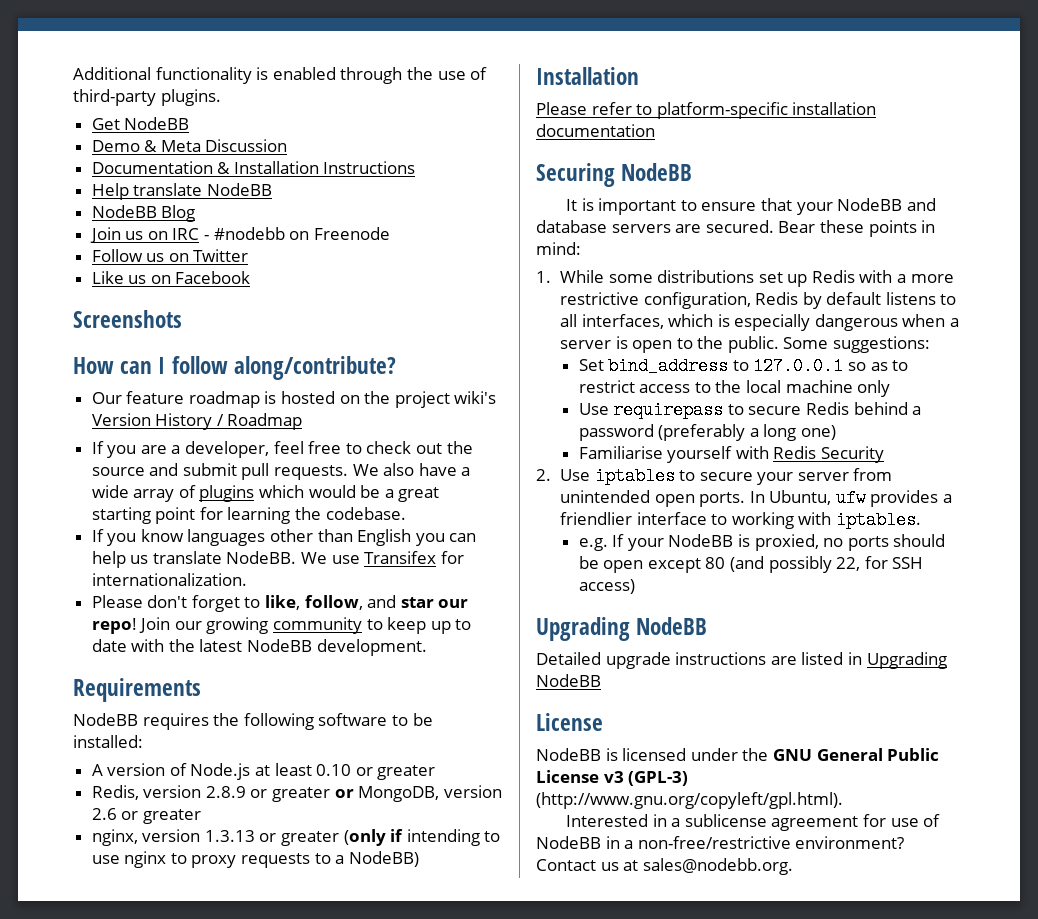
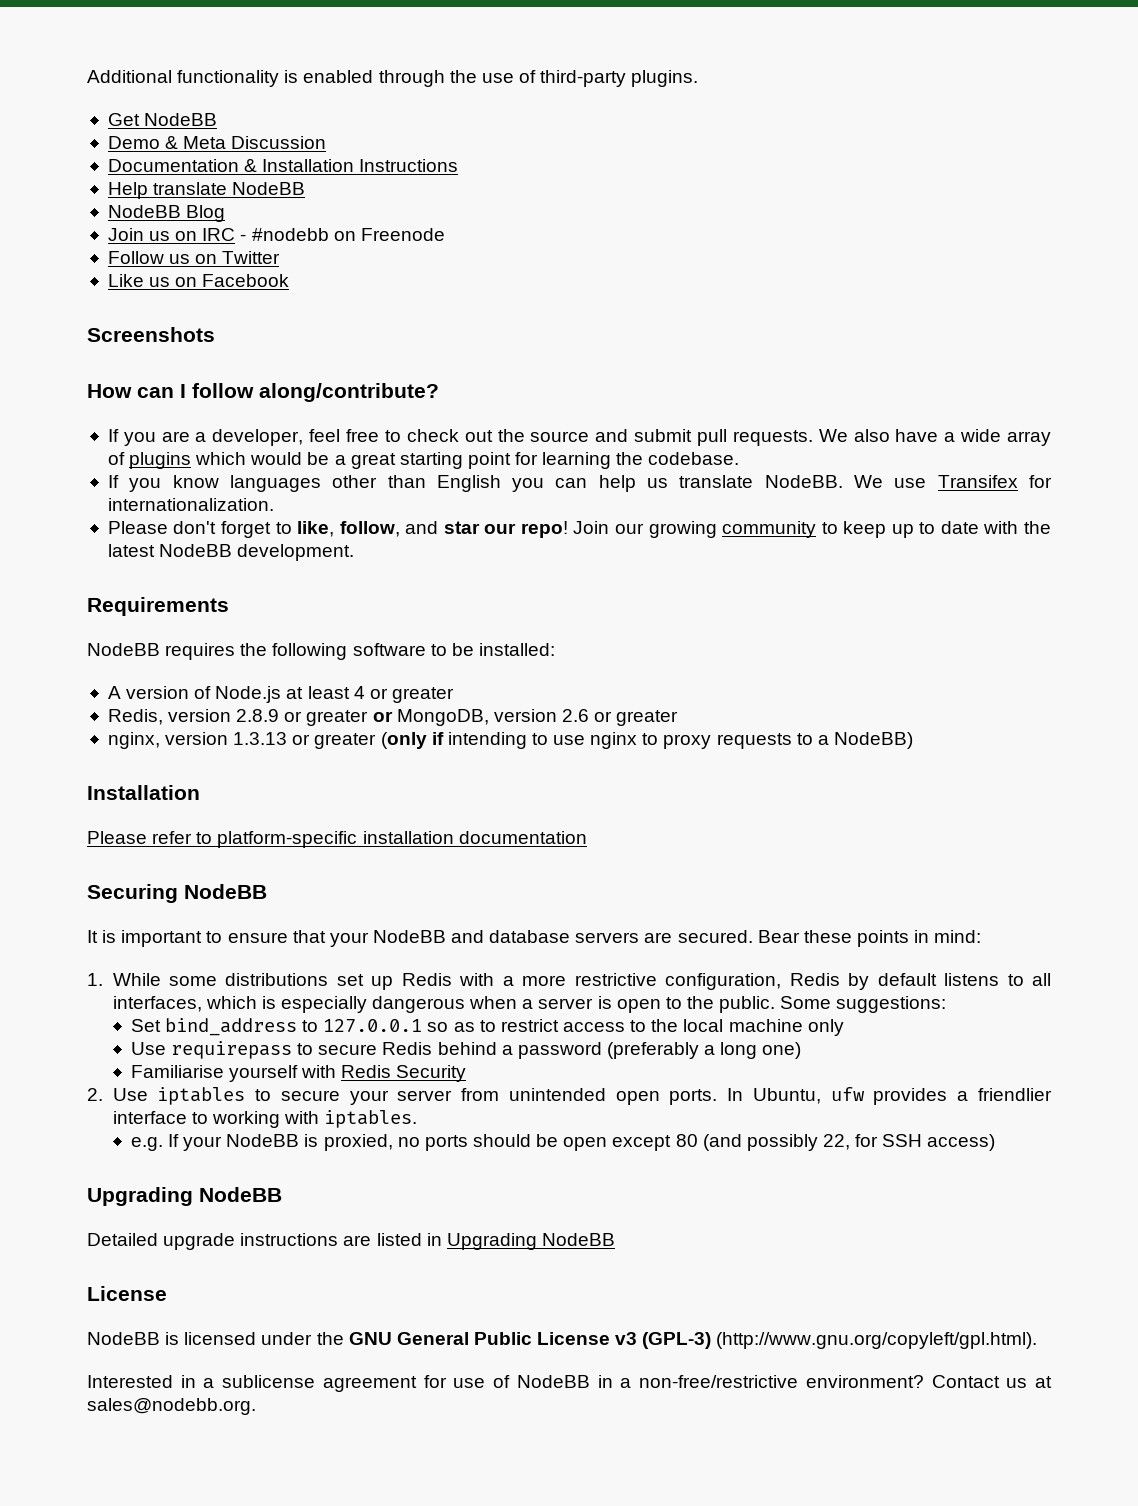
- Our feature roadmap is hosted on the project wiki's Version History / Roadmap
- A version of Node.js at least 0.10 or greater
+ A version of Node.js at least 4 or greater

